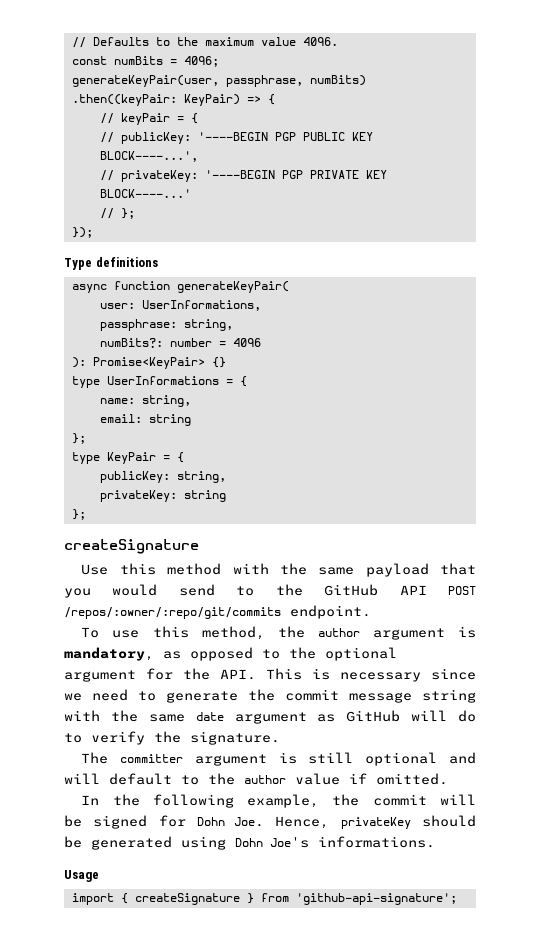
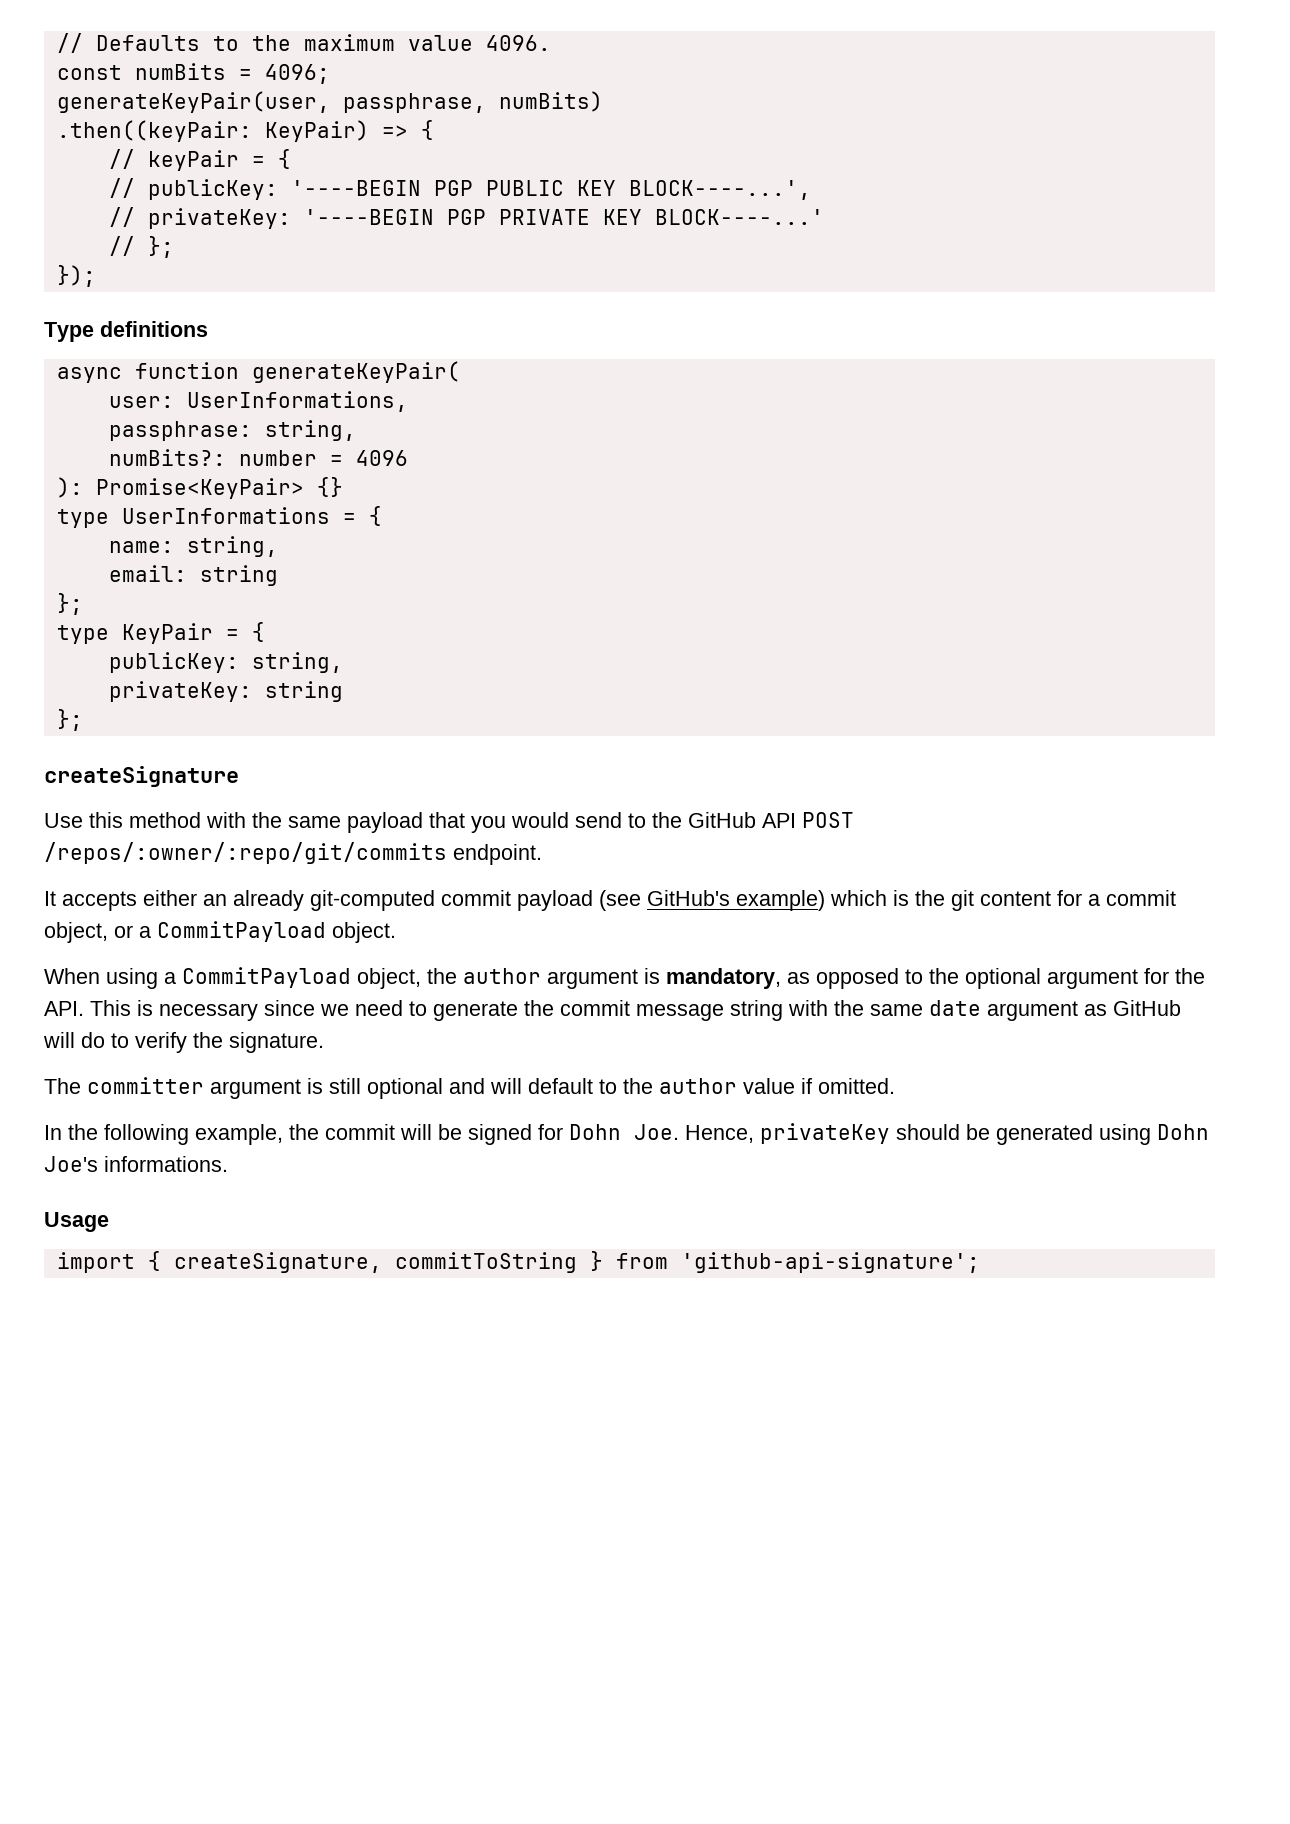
- To use this method, the author argument is mandatory, as opposed to the optional argument for the API. This is necessary since we need to generate the commit message string with the same date argument as GitHub will do to verify the signature.
+ It accepts either an already git-computed commit payload (see GitHub's example) which is the git content for a commit object, or a CommitPayload object.
+ When using a CommitPayload object, the author argument is mandatory, as opposed to the optional argument for the API. This is necessary since we need to generate the commit message string with the same date argument as GitHub will do to verify the signature.
- import { createSignature } from 'github-api-signature';
+ import { createSignature, commitToString } from 'github-api-signature';

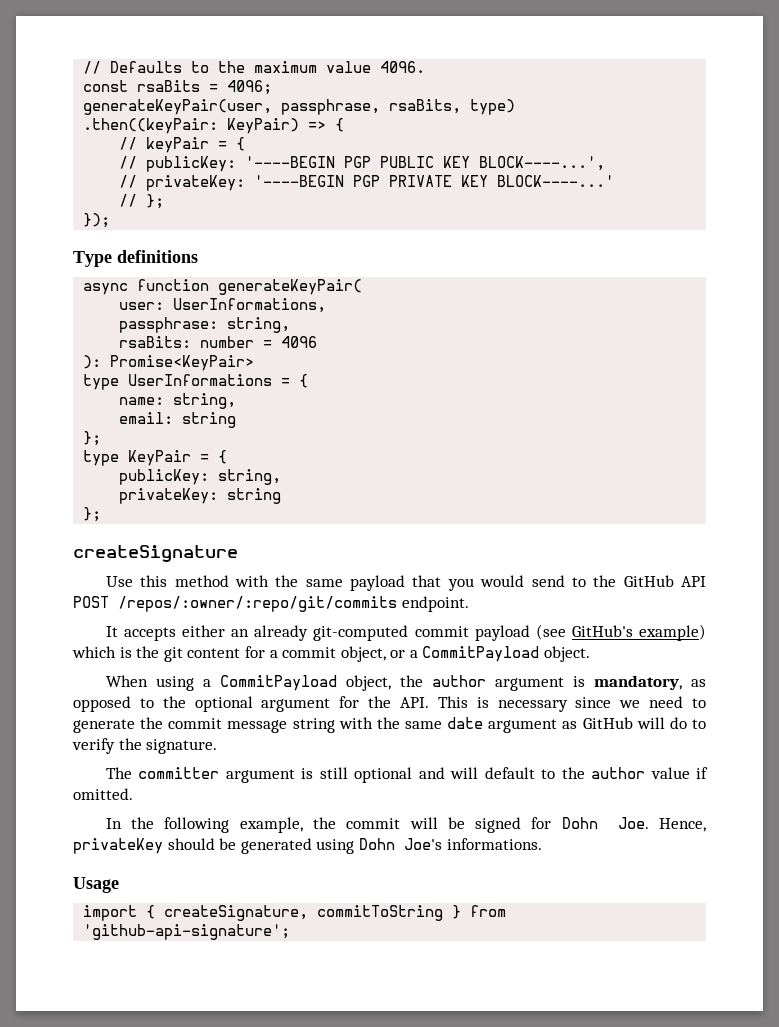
- const numBits = 4096;
+ const rsaBits = 4096;
- generateKeyPair(user, passphrase, numBits)
+ generateKeyPair(user, passphrase, rsaBits, type)
- numBits?: number = 4096
+ rsaBits: number = 4096
- ): Promise<KeyPair> {}
+ ): Promise<KeyPair>

